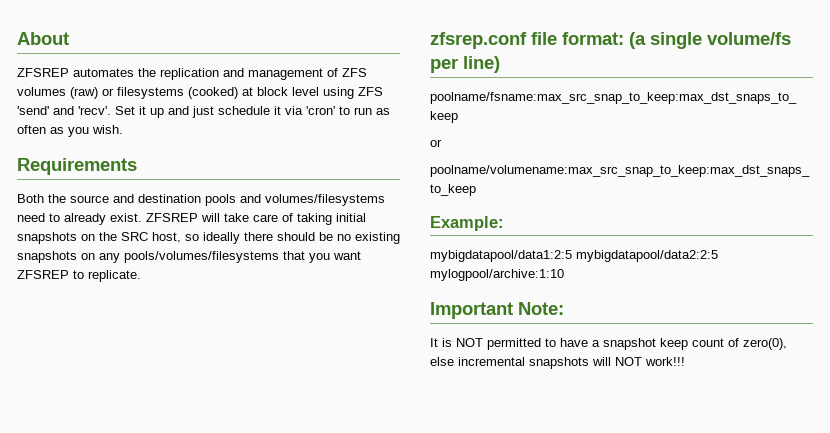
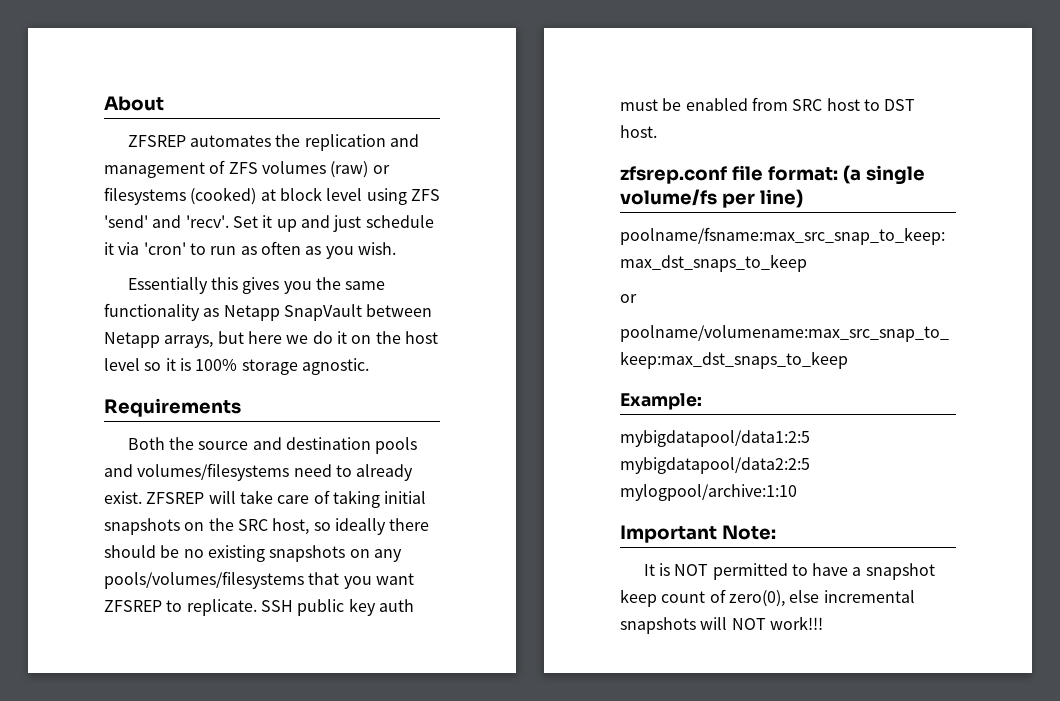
+ Essentially this gives you the same functionality as Netapp SnapVault between Netapp arrays, but here we do it on the host level so it is 100% storage agnostic.
+ SSH public key auth must be enabled from SRC host to DST host.

